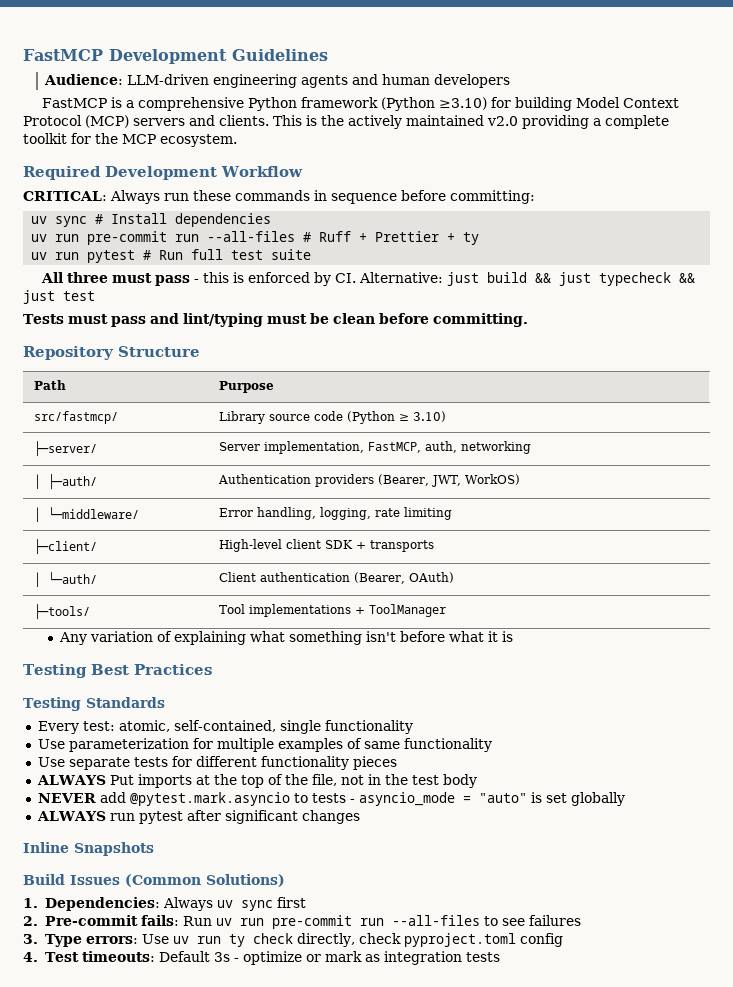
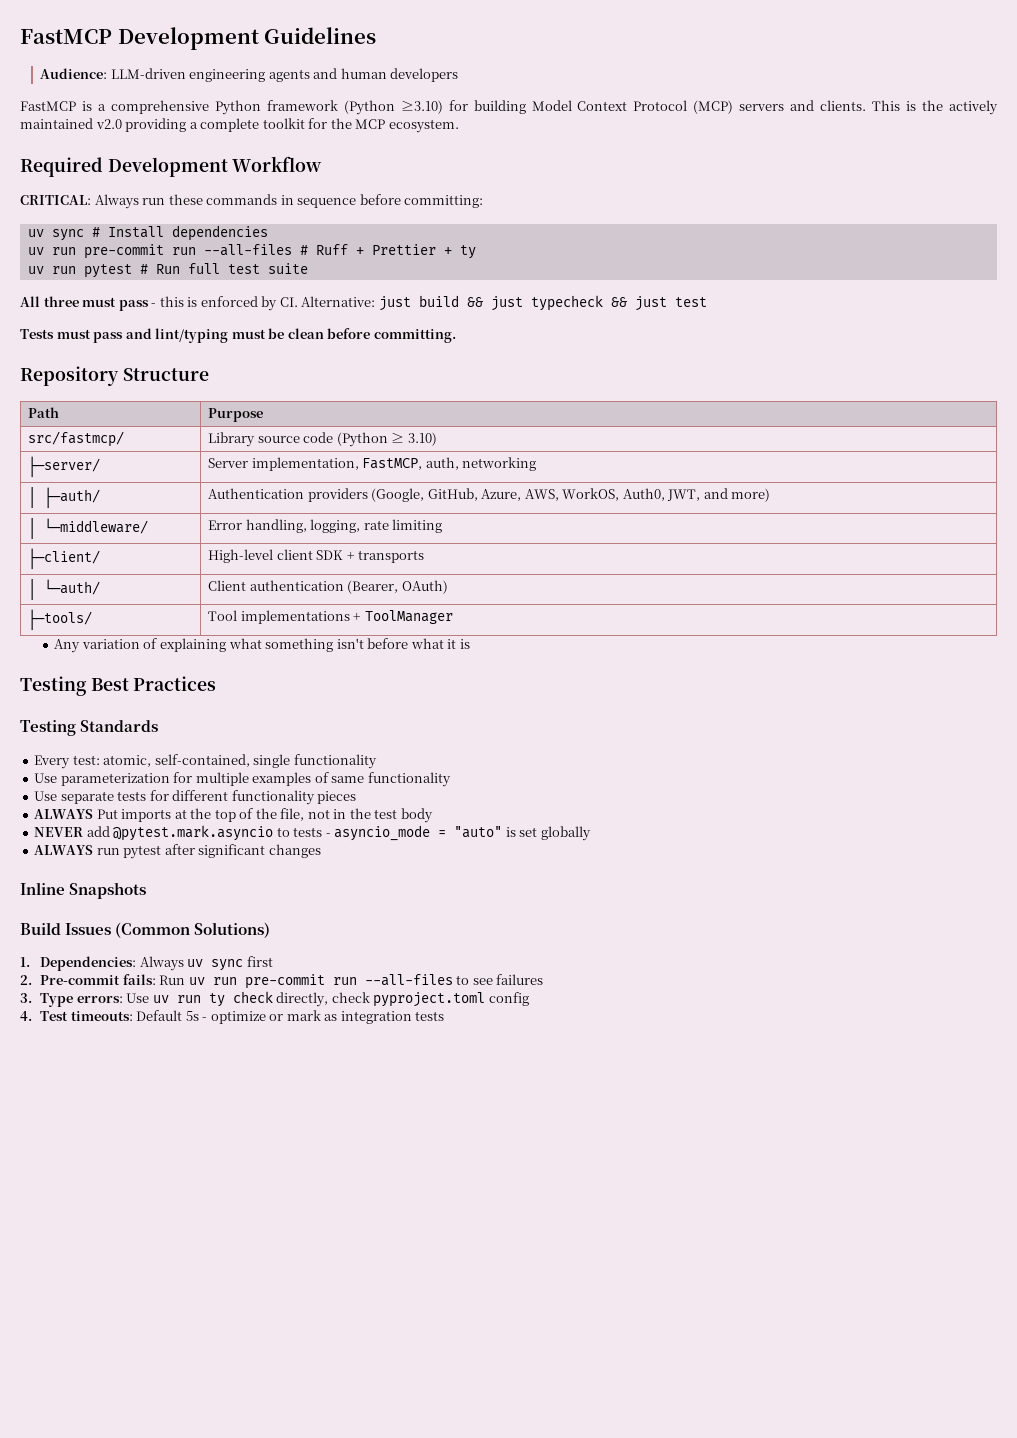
- │ ├─auth/ | Authentication providers (Bearer, JWT, WorkOS)
+ │ ├─auth/ | Authentication providers (Google, GitHub, Azure, AWS, WorkOS, Auth0, JWT, and more)
- 4. Test timeouts: Default 3s - optimize or mark as integration tests
+ 4. Test timeouts: Default 5s - optimize or mark as integration tests

